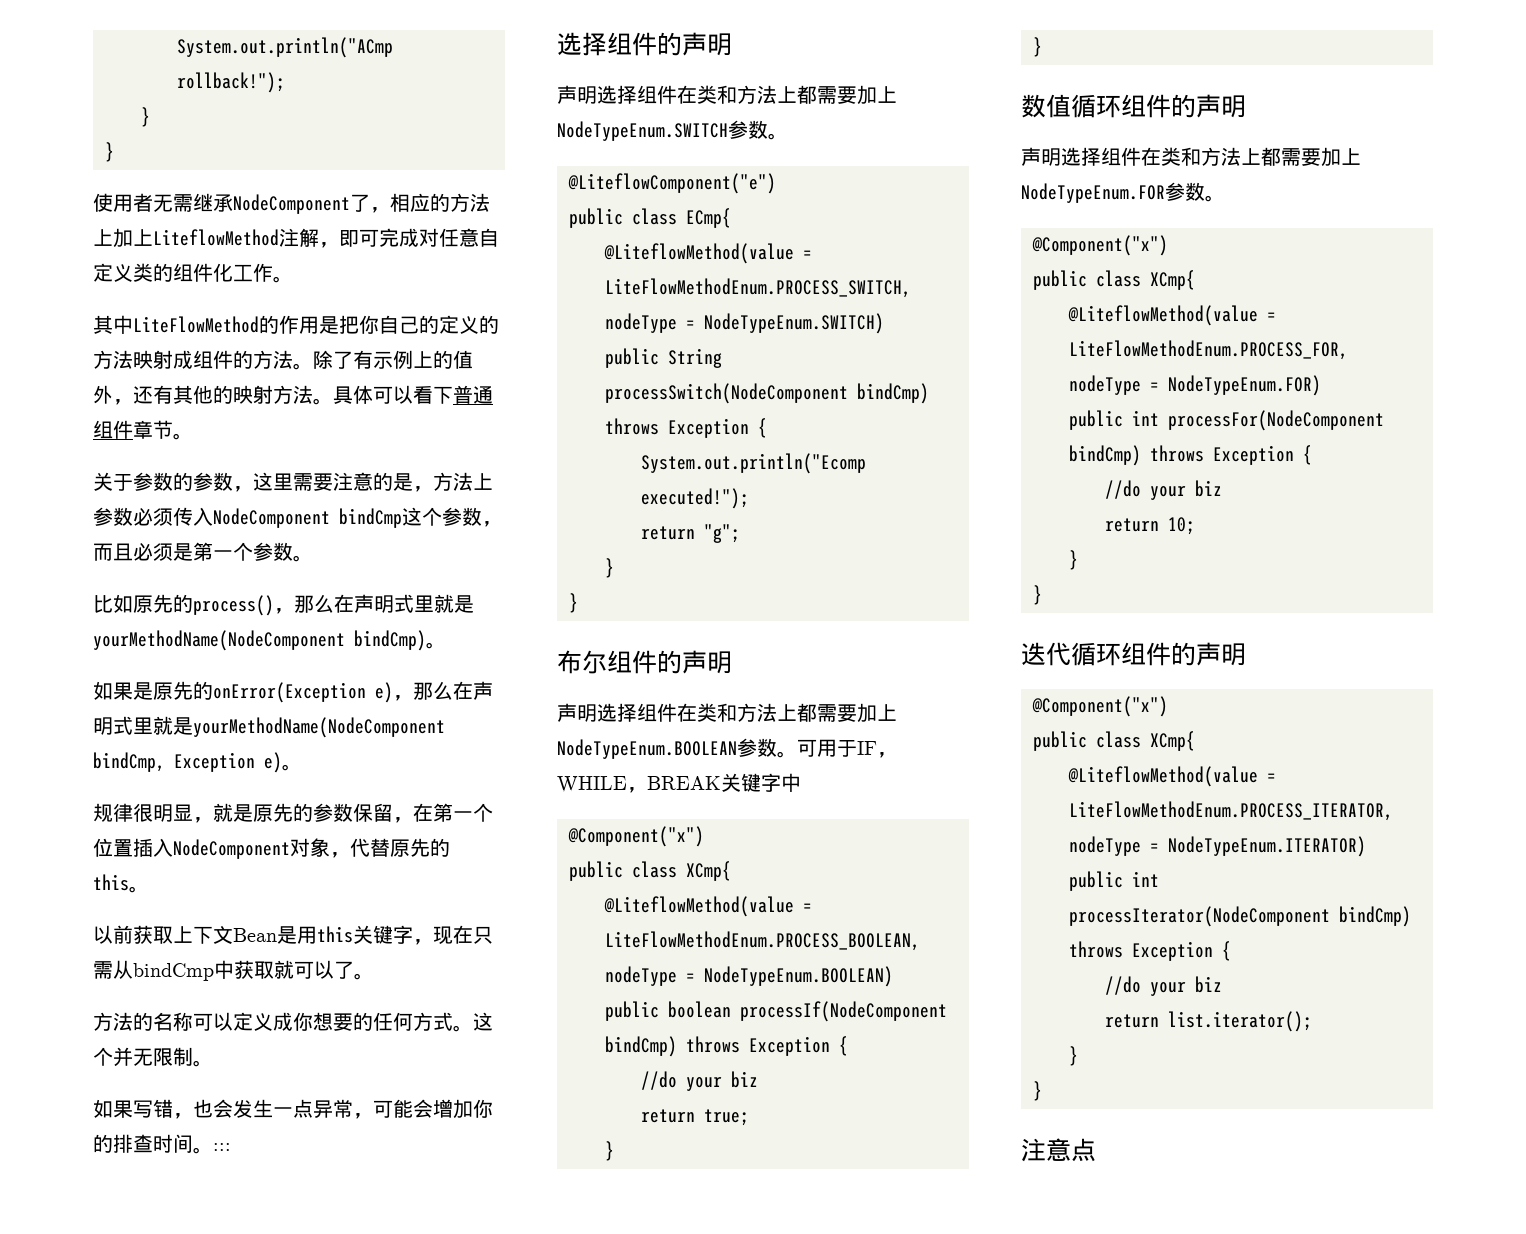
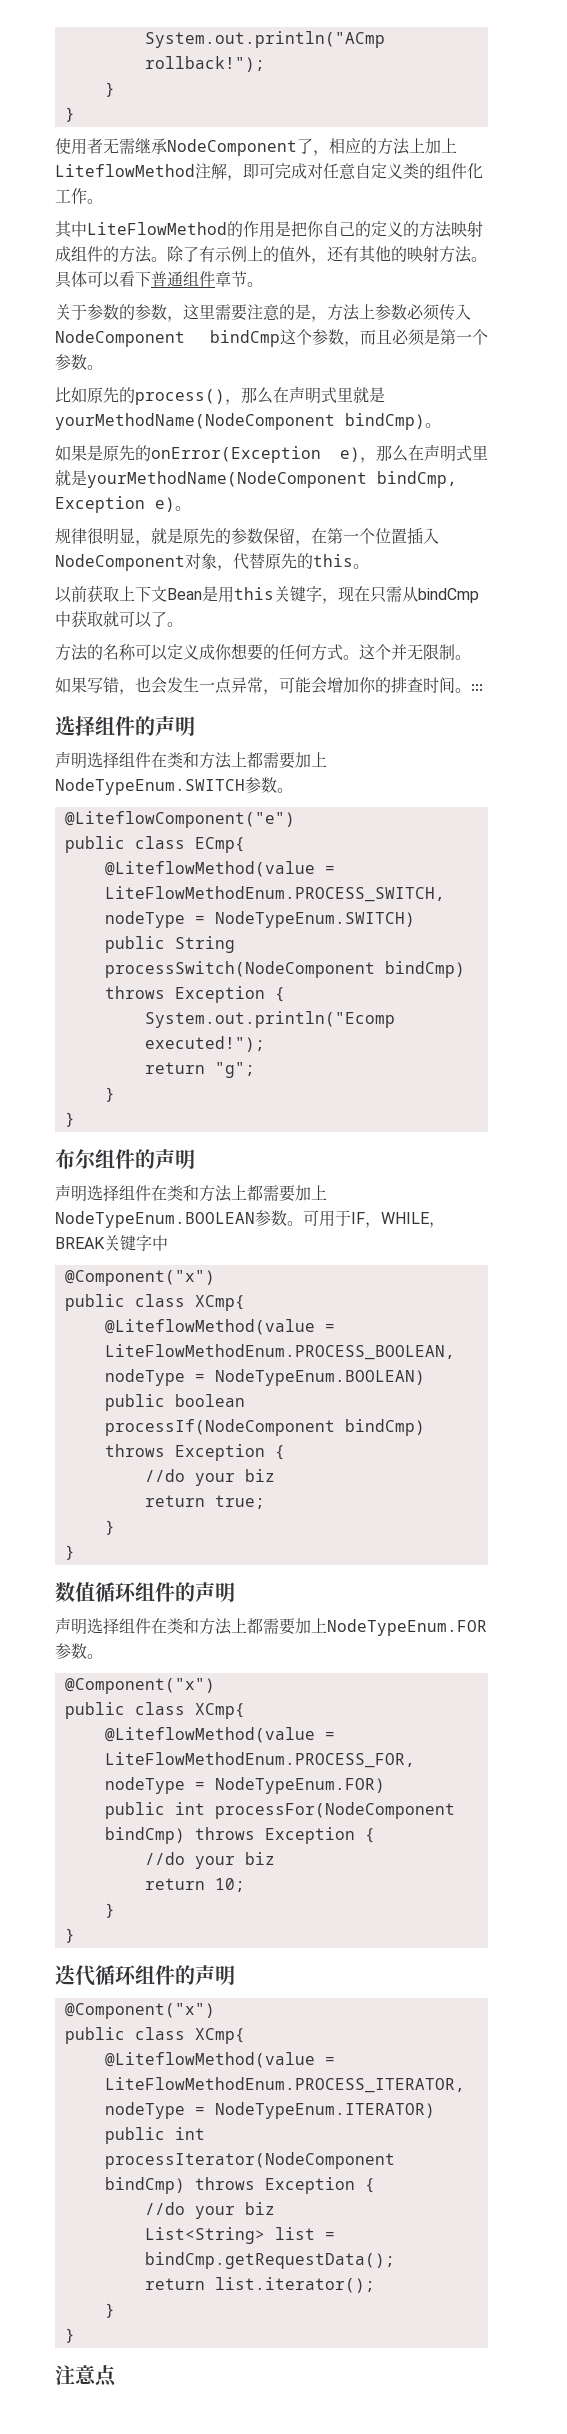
+ List<String> list = bindCmp.getRequestData();

